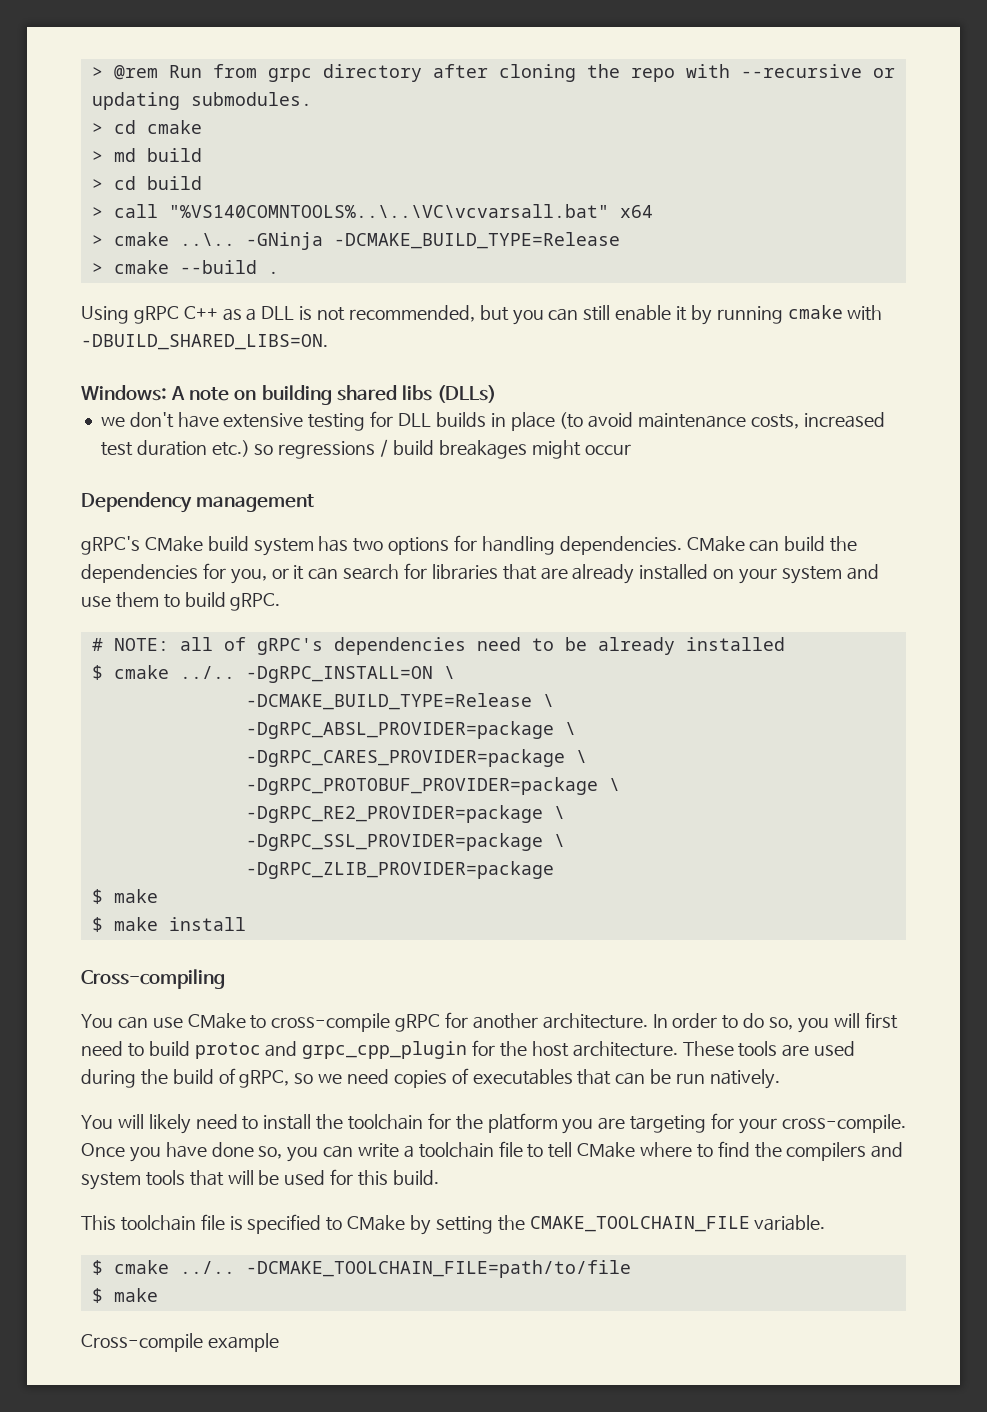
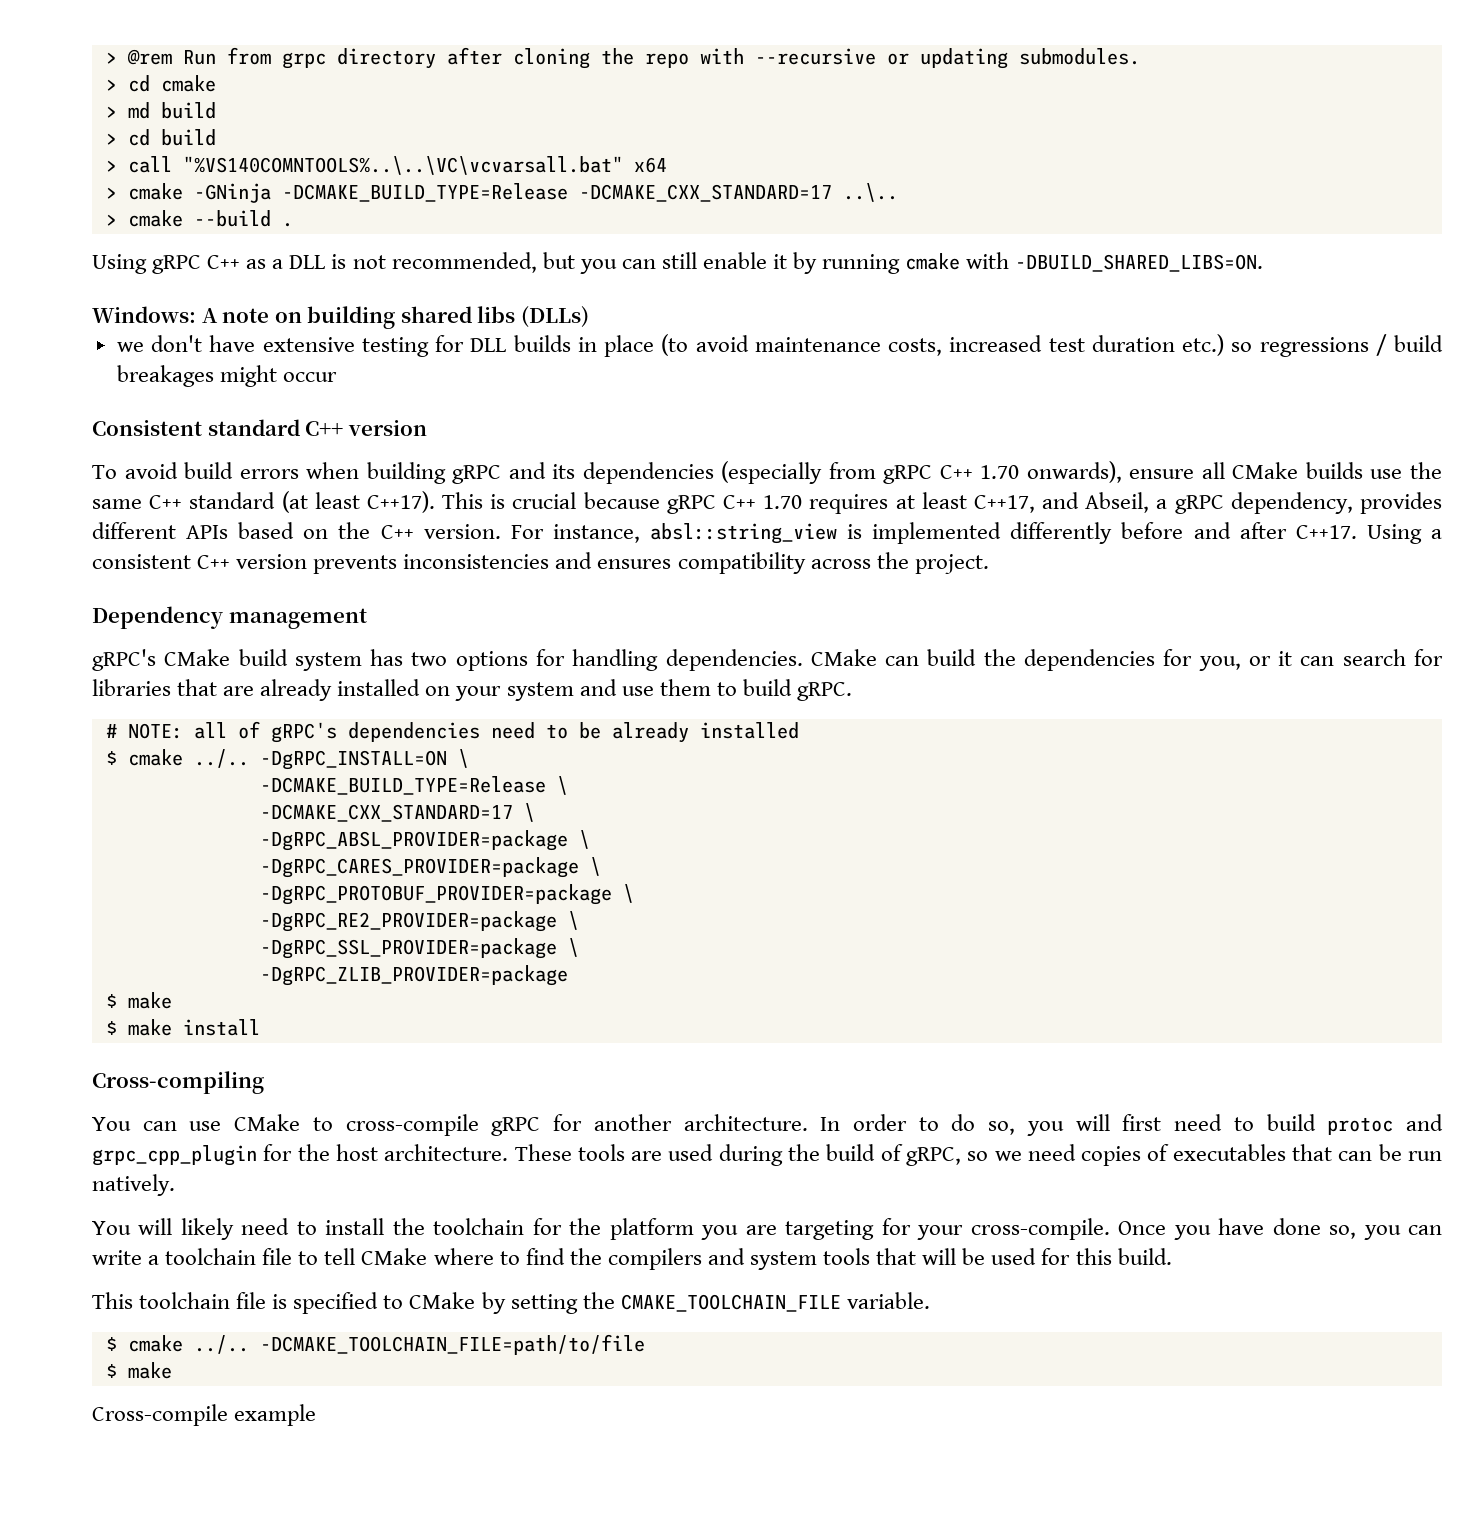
- > cmake ..\.. -GNinja -DCMAKE_BUILD_TYPE=Release
+ > cmake -GNinja -DCMAKE_BUILD_TYPE=Release -DCMAKE_CXX_STANDARD=17 ..\..
+ Consistent standard C++ version
+ To avoid build errors when building gRPC and its dependencies (especially from gRPC C++ 1.70 onwards), ensure all CMake builds use the same C++ standard (at least C++17). This is crucial because gRPC C++ 1.70 requires at least C++17, and Abseil, a gRPC dependency, provides different APIs based on the C++ version. For instance, absl::string_view is implemented differently before and after C++17. Using a consistent C++ version prevents inconsistencies and ensures compatibility across the project.
+ -DCMAKE_CXX_STANDARD=17 \

